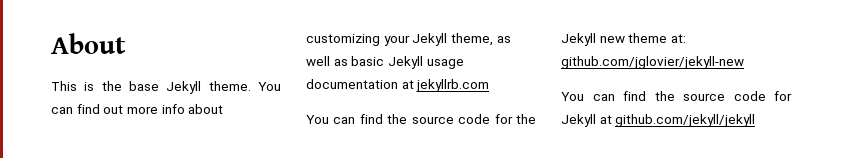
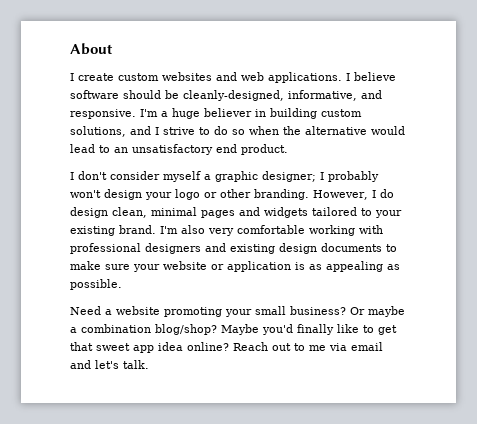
- This is the base Jekyll theme. You can find out more info about customizing your Jekyll theme, as well as basic Jekyll usage documentation at jekyllrb.com
- You can find the source code for the Jekyll new theme at: github.com/jglovier/jekyll-new
- You can find the source code for Jekyll at github.com/jekyll/jekyll
+ I create custom websites and web applications. I believe software should be cleanly-designed, informative, and responsive. I'm a huge believer in building custom solutions, and I strive to do so when the alternative would lead to an unsatisfactory end product.
+ I don't consider myself a graphic designer; I probably won't design your logo or other branding. However, I do design clean, minimal pages and widgets tailored to your existing brand. I'm also very comfortable working with professional designers and existing design documents to make sure your website or application is as appealing as possible.
+ Need a website promoting your small business? Or maybe a combination blog/shop? Maybe you'd finally like to get that sweet app idea online? Reach out to me via email and let's talk.

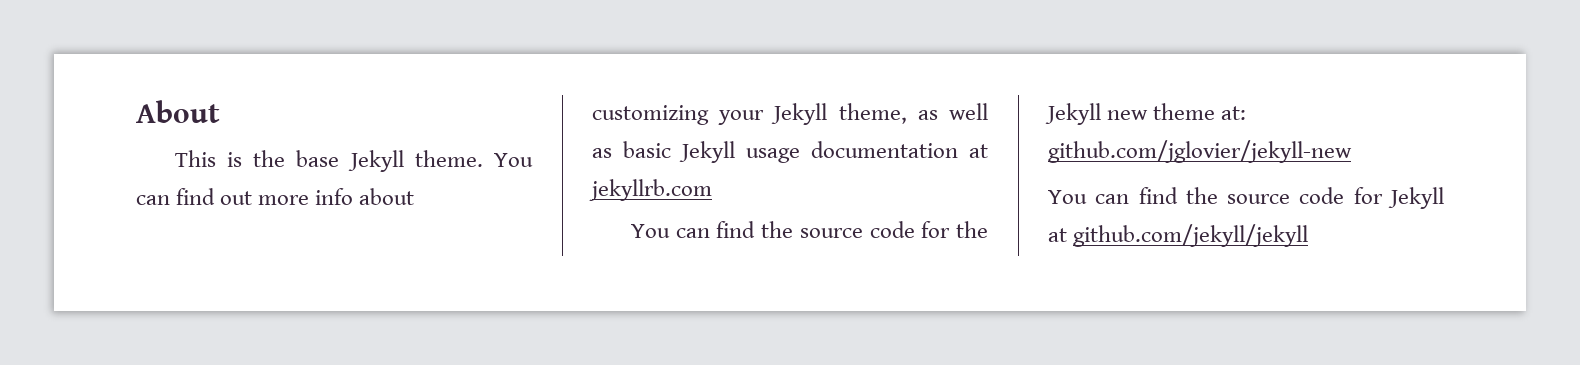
- I create custom websites and web applications. I believe software should be cleanly-designed, informative, and responsive. I'm a huge believer in building custom solutions, and I strive to do so when the alternative would lead to an unsatisfactory end product.
- I don't consider myself a graphic designer; I probably won't design your logo or other branding. However, I do design clean, minimal pages and widgets tailored to your existing brand. I'm also very comfortable working with professional designers and existing design documents to make sure your website or application is as appealing as possible.
- Need a website promoting your small business? Or maybe a combination blog/shop? Maybe you'd finally like to get that sweet app idea online? Reach out to me via email and let's talk.
+ This is the base Jekyll theme. You can find out more info about customizing your Jekyll theme, as well as basic Jekyll usage documentation at jekyllrb.com
+ You can find the source code for the Jekyll new theme at: github.com/jglovier/jekyll-new
+ You can find the source code for Jekyll at github.com/jekyll/jekyll

